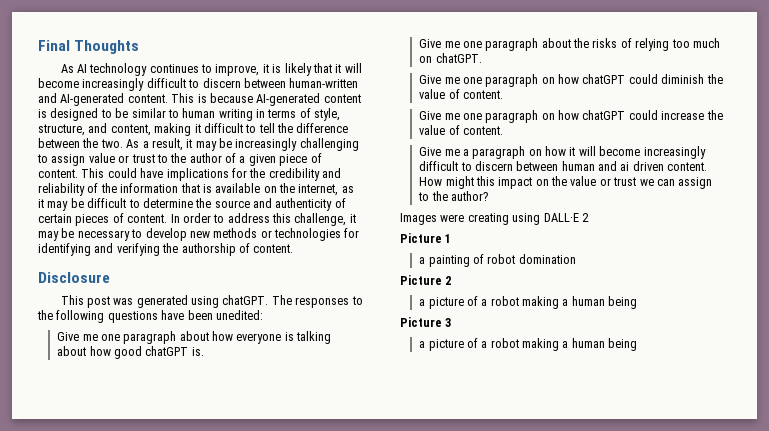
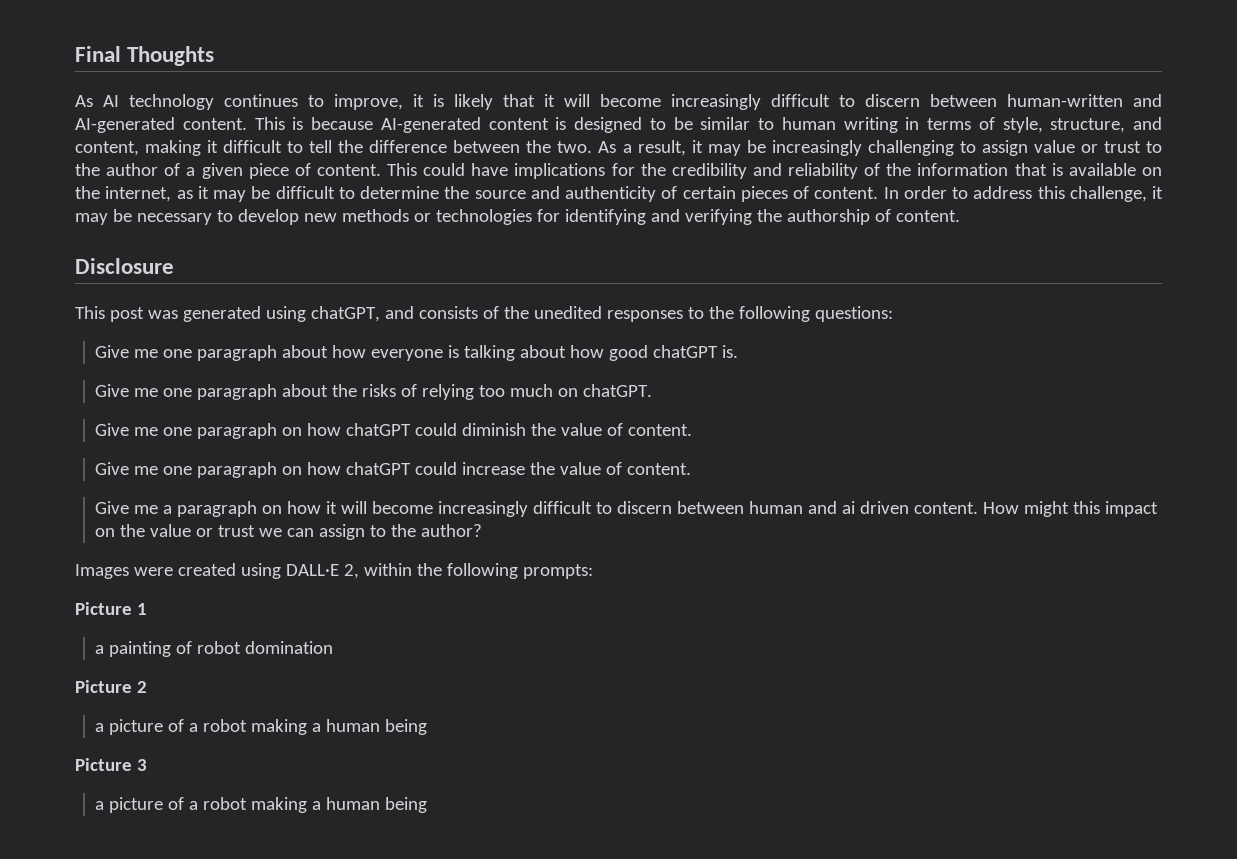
- This post was generated using chatGPT. The responses to the following questions have been unedited:
+ This post was generated using chatGPT, and consists of the unedited responses to the following questions:
- Images were creating using DALL·E 2
+ Images were created using DALL·E 2, within the following prompts:

